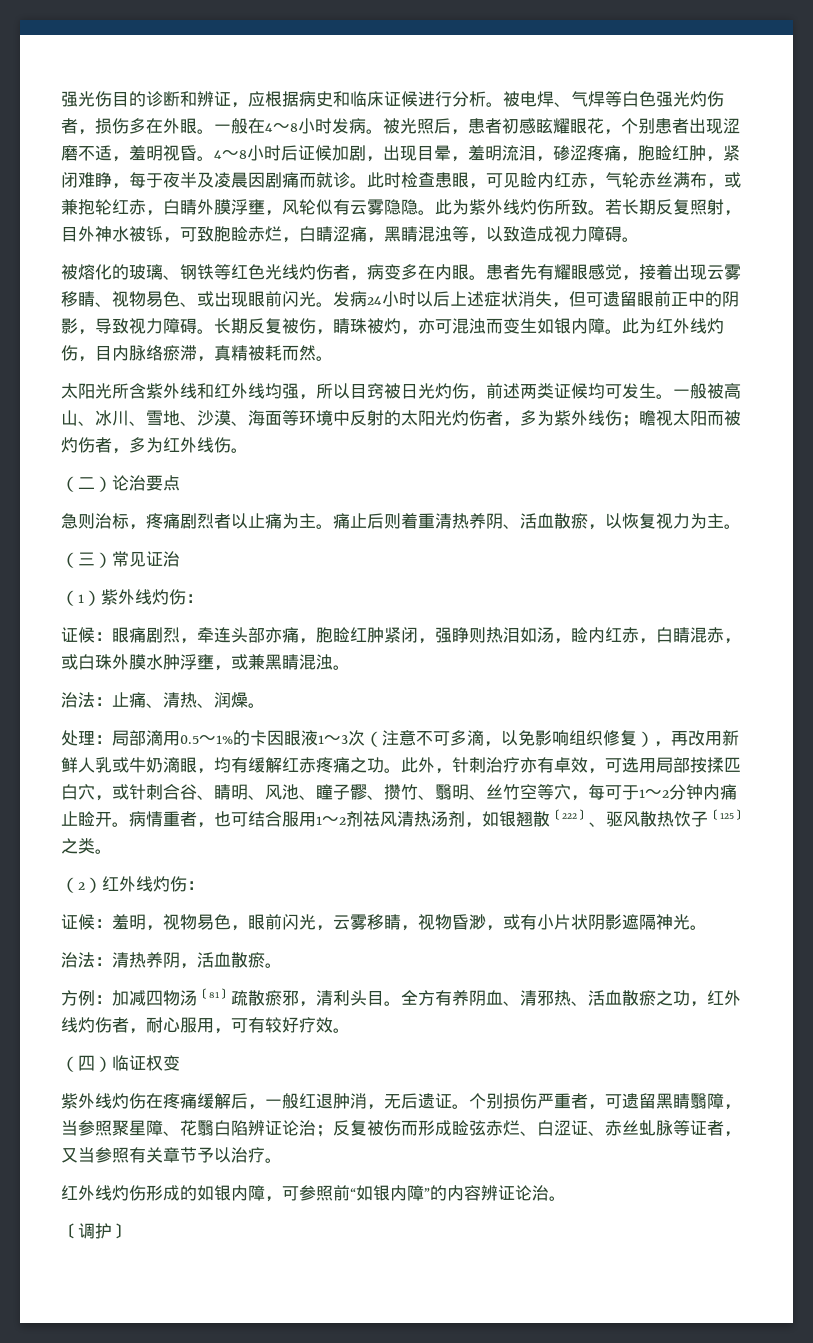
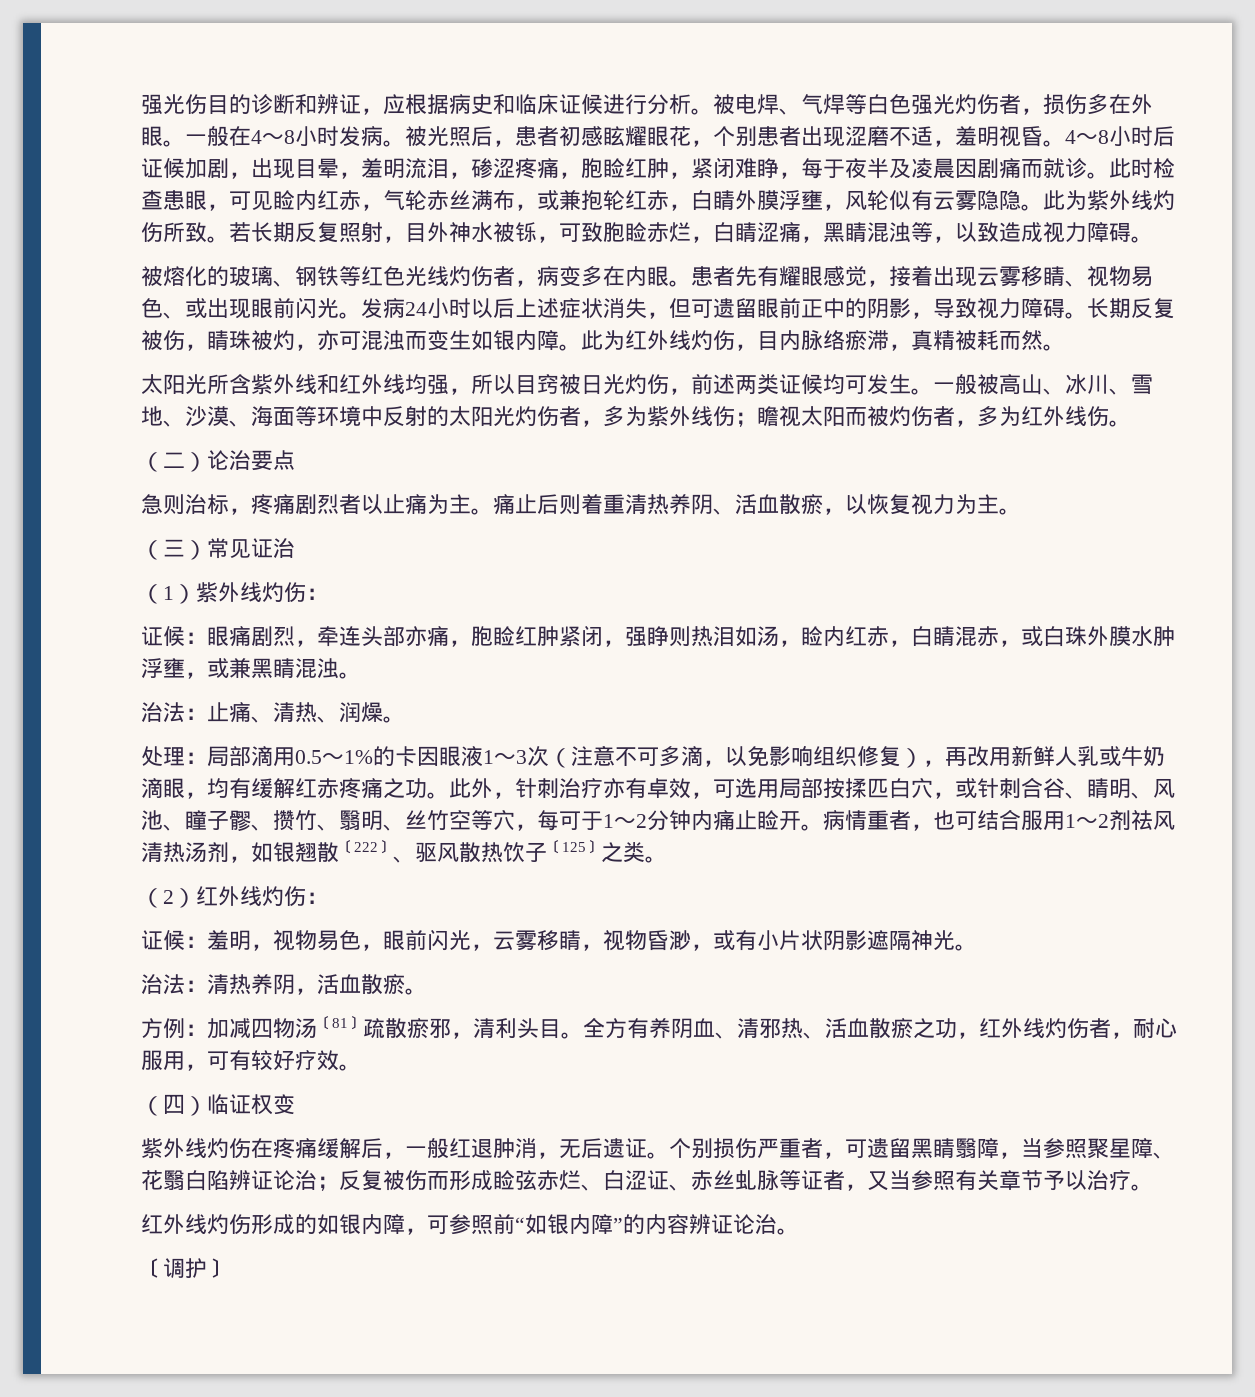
- 患者先有耀眼感觉，接着出现云雾移睛、视物易色、或岀现眼前闪光。
+ 患者先有耀眼感觉，接着出现云雾移睛、视物易色、或出现眼前闪光。

